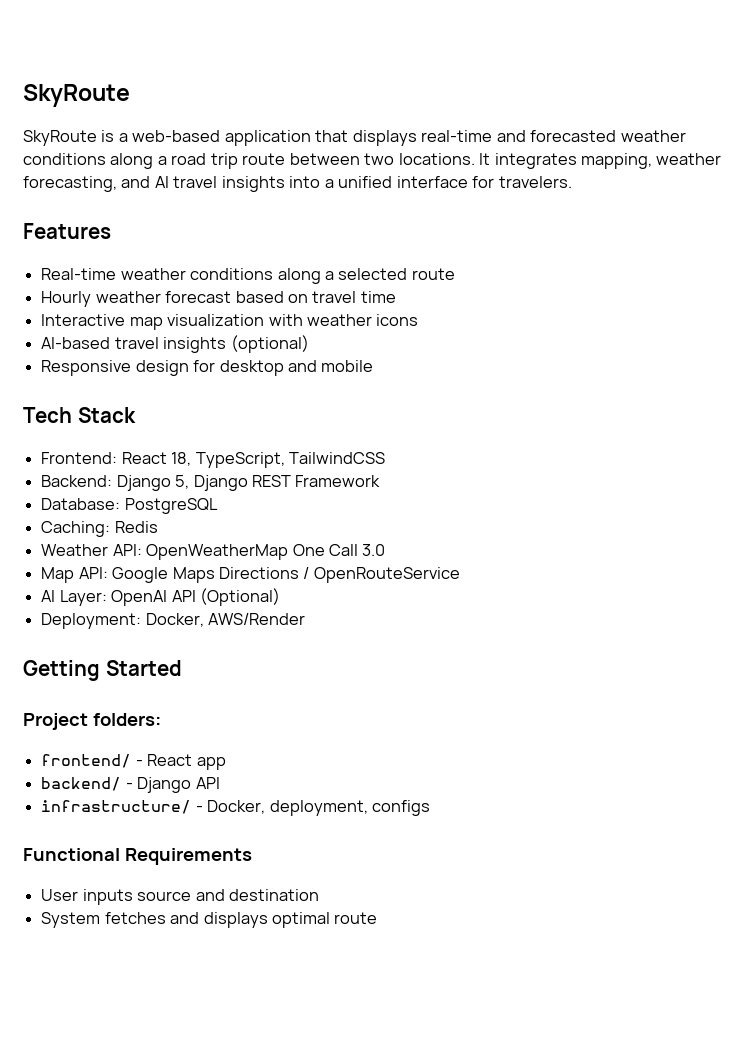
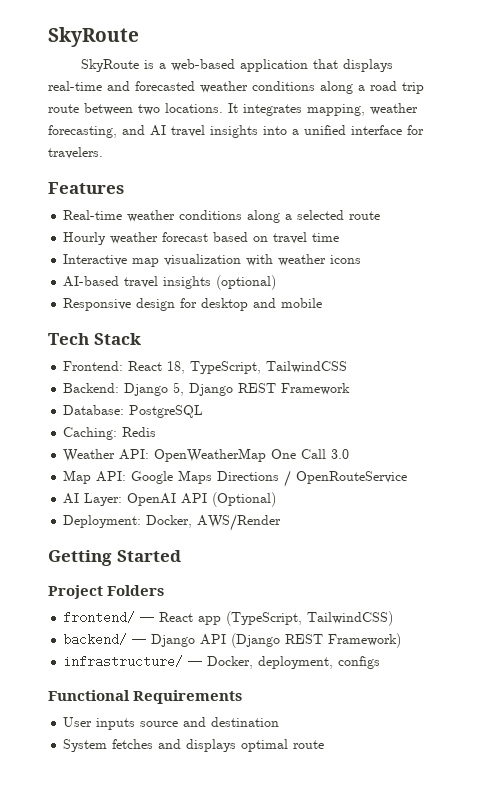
- Project folders:
+ Project Folders
- frontend/ - React app
+ frontend/ — React app (TypeScript, TailwindCSS)
- backend/ - Django API
+ backend/ — Django API (Django REST Framework)
- infrastructure/ - Docker, deployment, configs
+ infrastructure/ — Docker, deployment, configs

